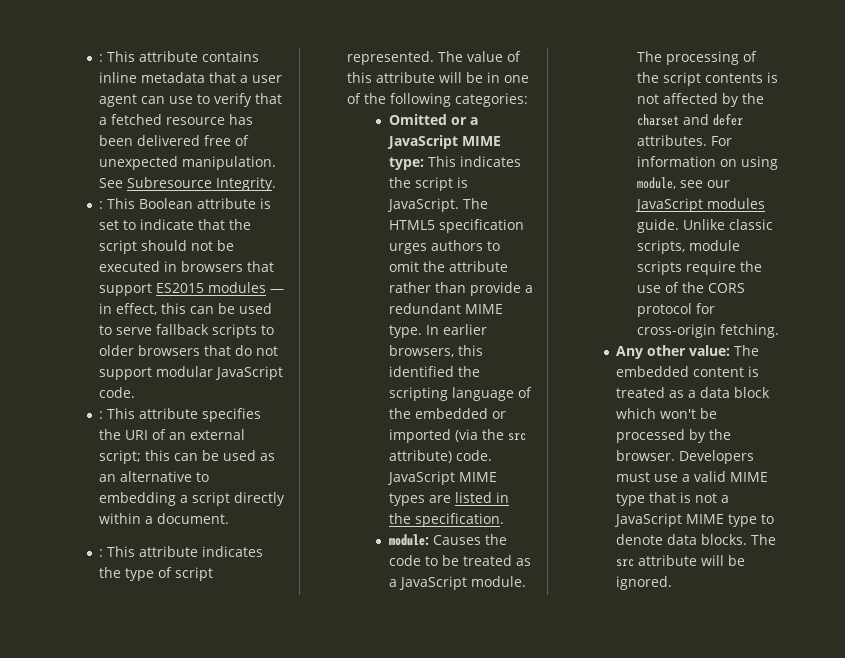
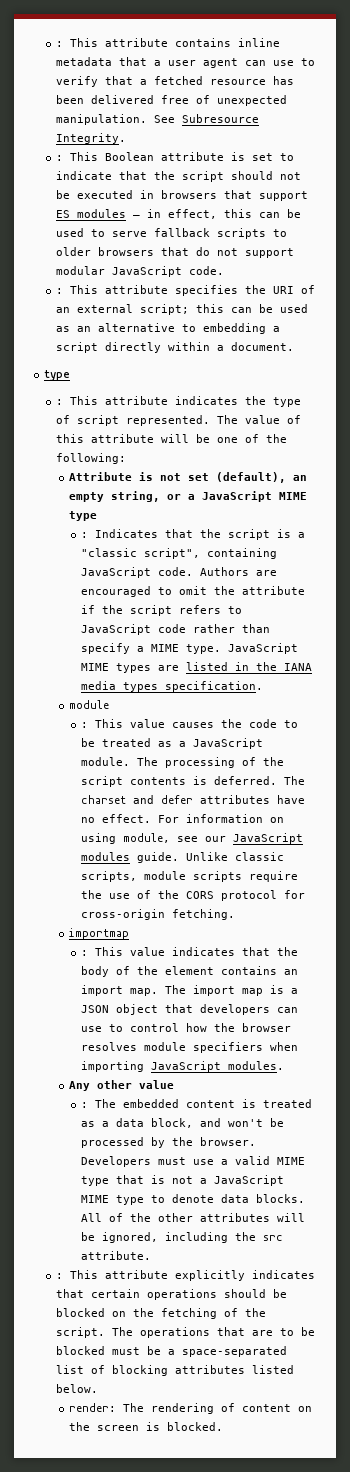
- : This Boolean attribute is set to indicate that the script should not be executed in browsers that support ES2015 modules — in effect, this can be used to serve fallback scripts to older browsers that do not support modular JavaScript code.
+ : This Boolean attribute is set to indicate that the script should not be executed in browsers that support ES modules — in effect, this can be used to serve fallback scripts to older browsers that do not support modular JavaScript code.
  : This attribute specifies the URI of an external script; this can be used as an alternative to embedding a script directly within a document.
+ type
- The value of this attribute will be in one of the following categories:
- Omitted or a JavaScript MIME type: This indicates the script is JavaScript. The HTML5 specification urges authors to omit the attribute rather than provide a redundant MIME type. In earlier browsers, this identified the scripting language of the embedded or imported (via the src attribute) code.
+ The value of this attribute will be one of the following:
+ Attribute is not set (default), an empty string, or a JavaScript MIME type
+ : Indicates that the script is a "classic script", containing JavaScript code. Authors are encouraged to omit the attribute if the script refers to JavaScript code rather than specify a MIME type.
- JavaScript MIME types are listed in the specification.
- module: Causes the code to be treated as a JavaScript module.
+ JavaScript MIME types are listed in the IANA media types specification.
+ module
+ : This value causes the code to be treated as a JavaScript module.
- The processing of the script contents is not affected by the charset and defer attributes.
+ The processing of the script contents is deferred. The charset and defer attributes have no effect.
+ importmap
+ : This value indicates that the body of the element contains an import map. The import map is a JSON object that developers can use to control how the browser resolves module specifiers when importing JavaScript modules.
- Any other value: The embedded content is treated as a data block which won't be processed by the browser.
+ Any other value
+ : The embedded content is treated as a data block, and won't be processed by the browser.
- The src attribute will be ignored.
+ All of the other attributes will be ignored, including the src attribute.
+ : This attribute explicitly indicates that certain operations should be blocked on the fetching of the script. The operations that are to be blocked must be a space-separated list of blocking attributes listed below.
+ render: The rendering of content on the screen is blocked.

